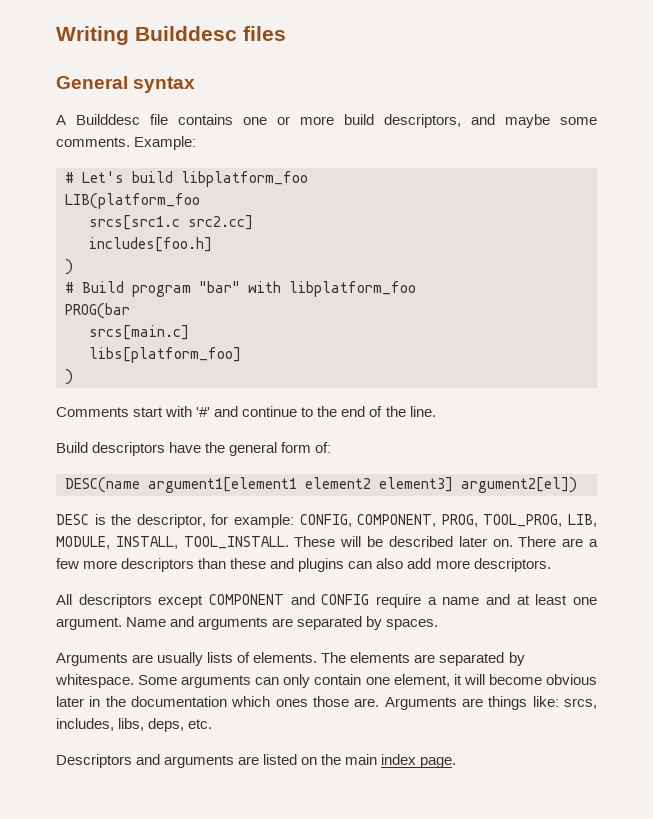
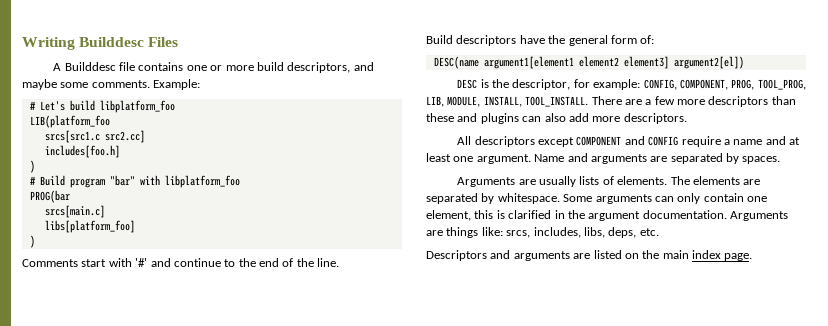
- Writing Builddesc files
- General syntax
+ Writing Builddesc Files
- These will be described later on.
- Some arguments can only contain one element, it will become obvious later in the documentation which ones those are.
+ Some arguments can only contain one element, this is clarified in the argument documentation.

